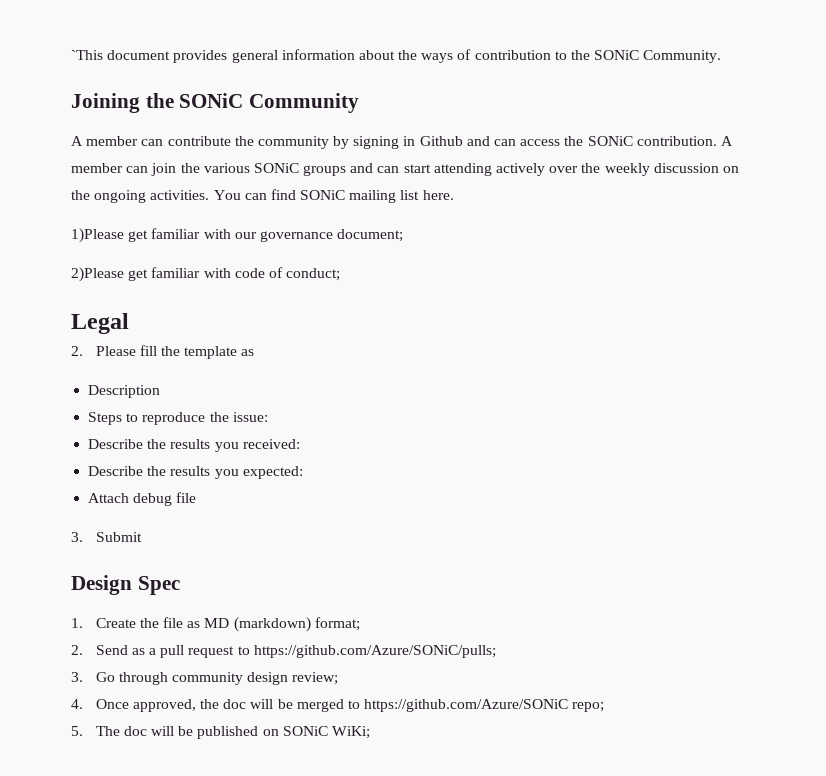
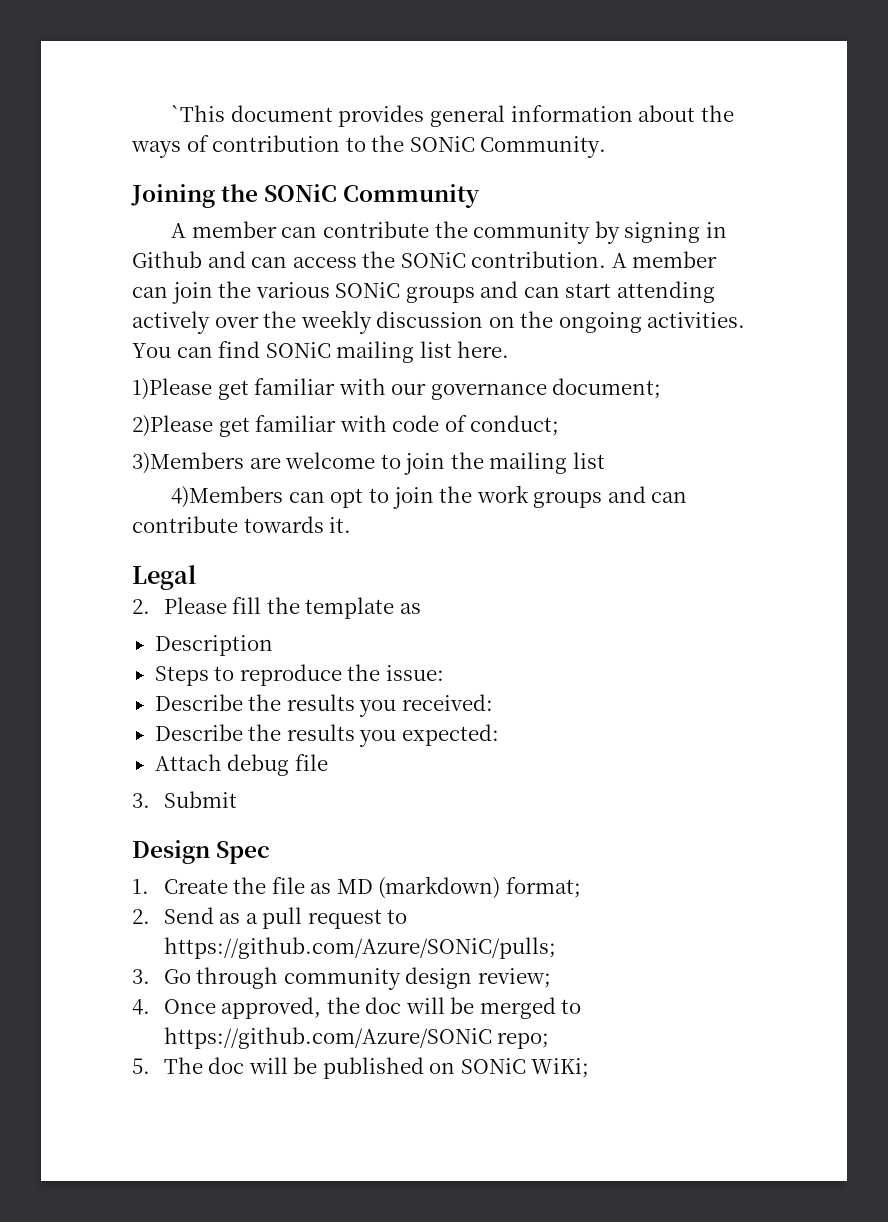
+ 3)Members are welcome to join the mailing list
+ 4)Members can opt to join the work groups and can contribute towards it.

